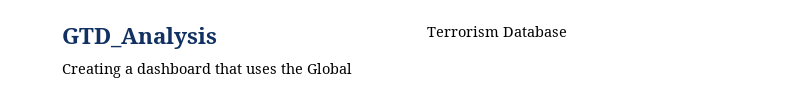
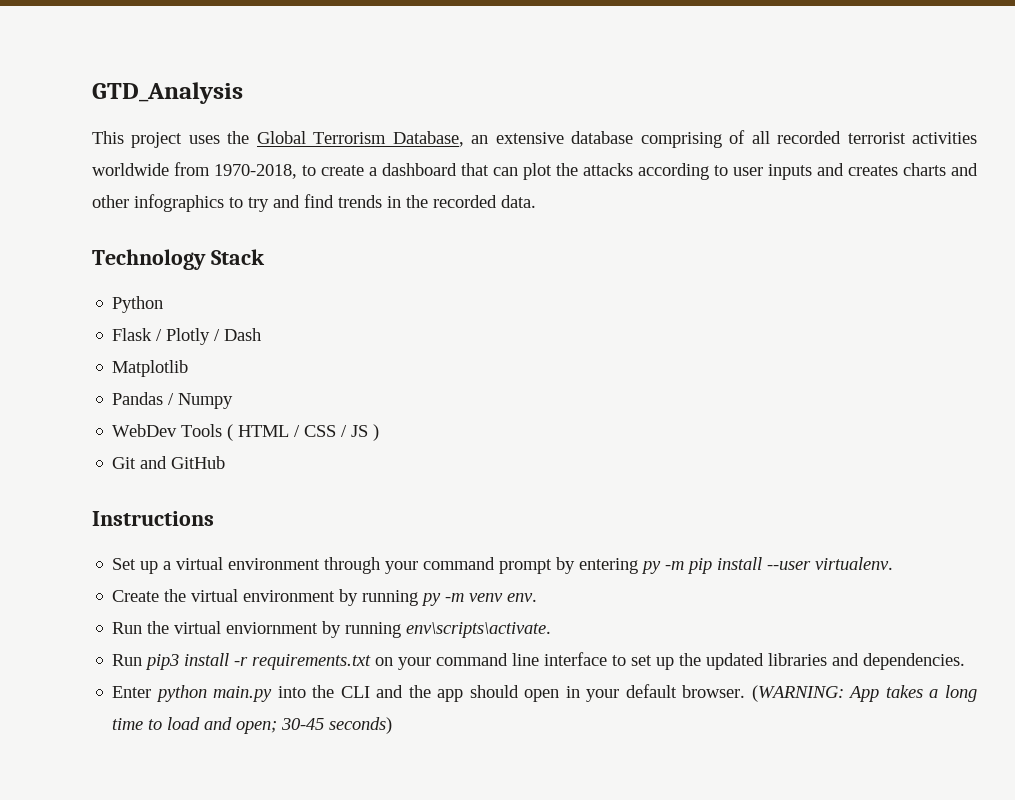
- Creating a dashboard that uses the Global Terrorism Database
+ This project uses the Global Terrorism Database, an extensive database comprising of all recorded terrorist activities worldwide from 1970-2018, to create a dashboard that can plot the attacks according to user inputs and creates charts and other infographics to try and find trends in the recorded data.
+ Technology Stack
+ Python
+ Flask / Plotly / Dash
+ Matplotlib
+ Pandas / Numpy
+ WebDev Tools ( HTML / CSS / JS )
+ Git and GitHub
+ Instructions
+ Set up a virtual environment through your command prompt by entering py -m pip install --user virtualenv.
+ Create the virtual environment by running py -m venv env.
+ Run the virtual enviornment by running env\scripts\activate.
+ Run pip3 install -r requirements.txt on your command line interface to set up the updated libraries and dependencies.
+ Enter python main.py into the CLI and the app should open in your default browser. (WARNING: App takes a long time to load and open; 30-45 seconds)

